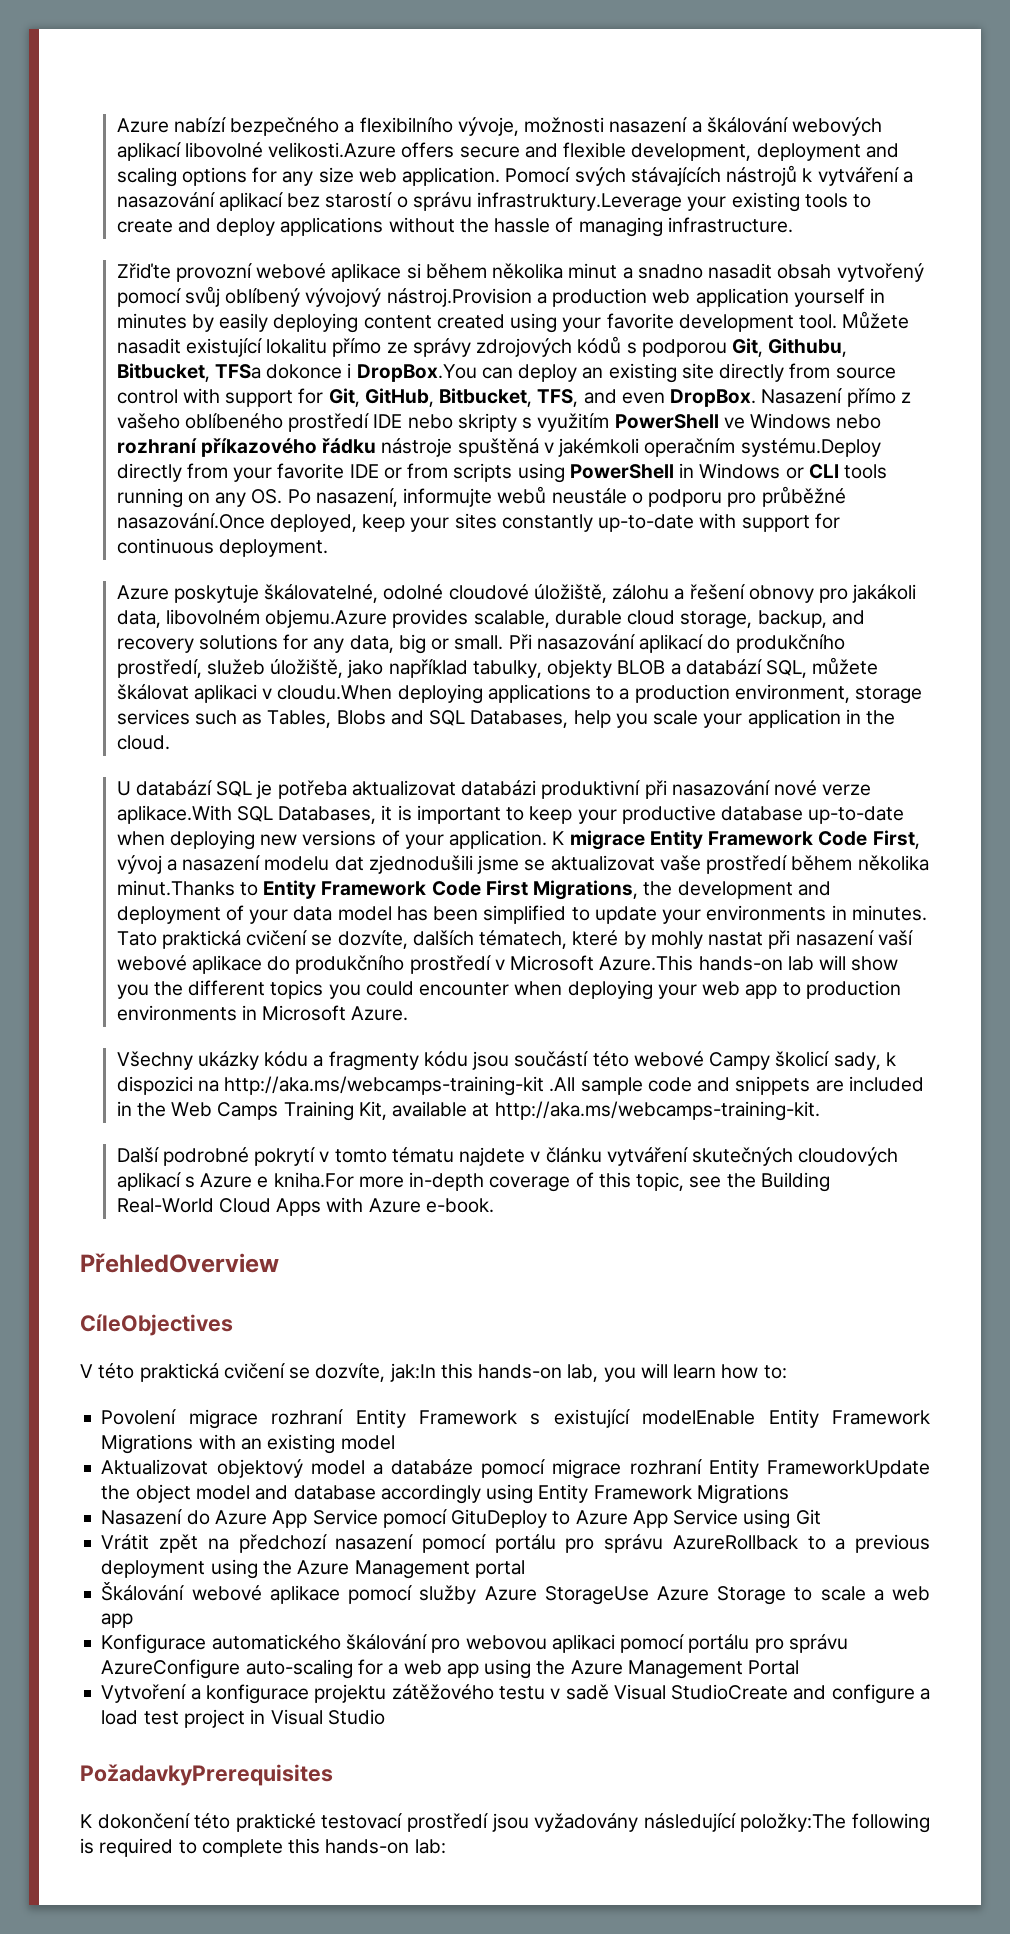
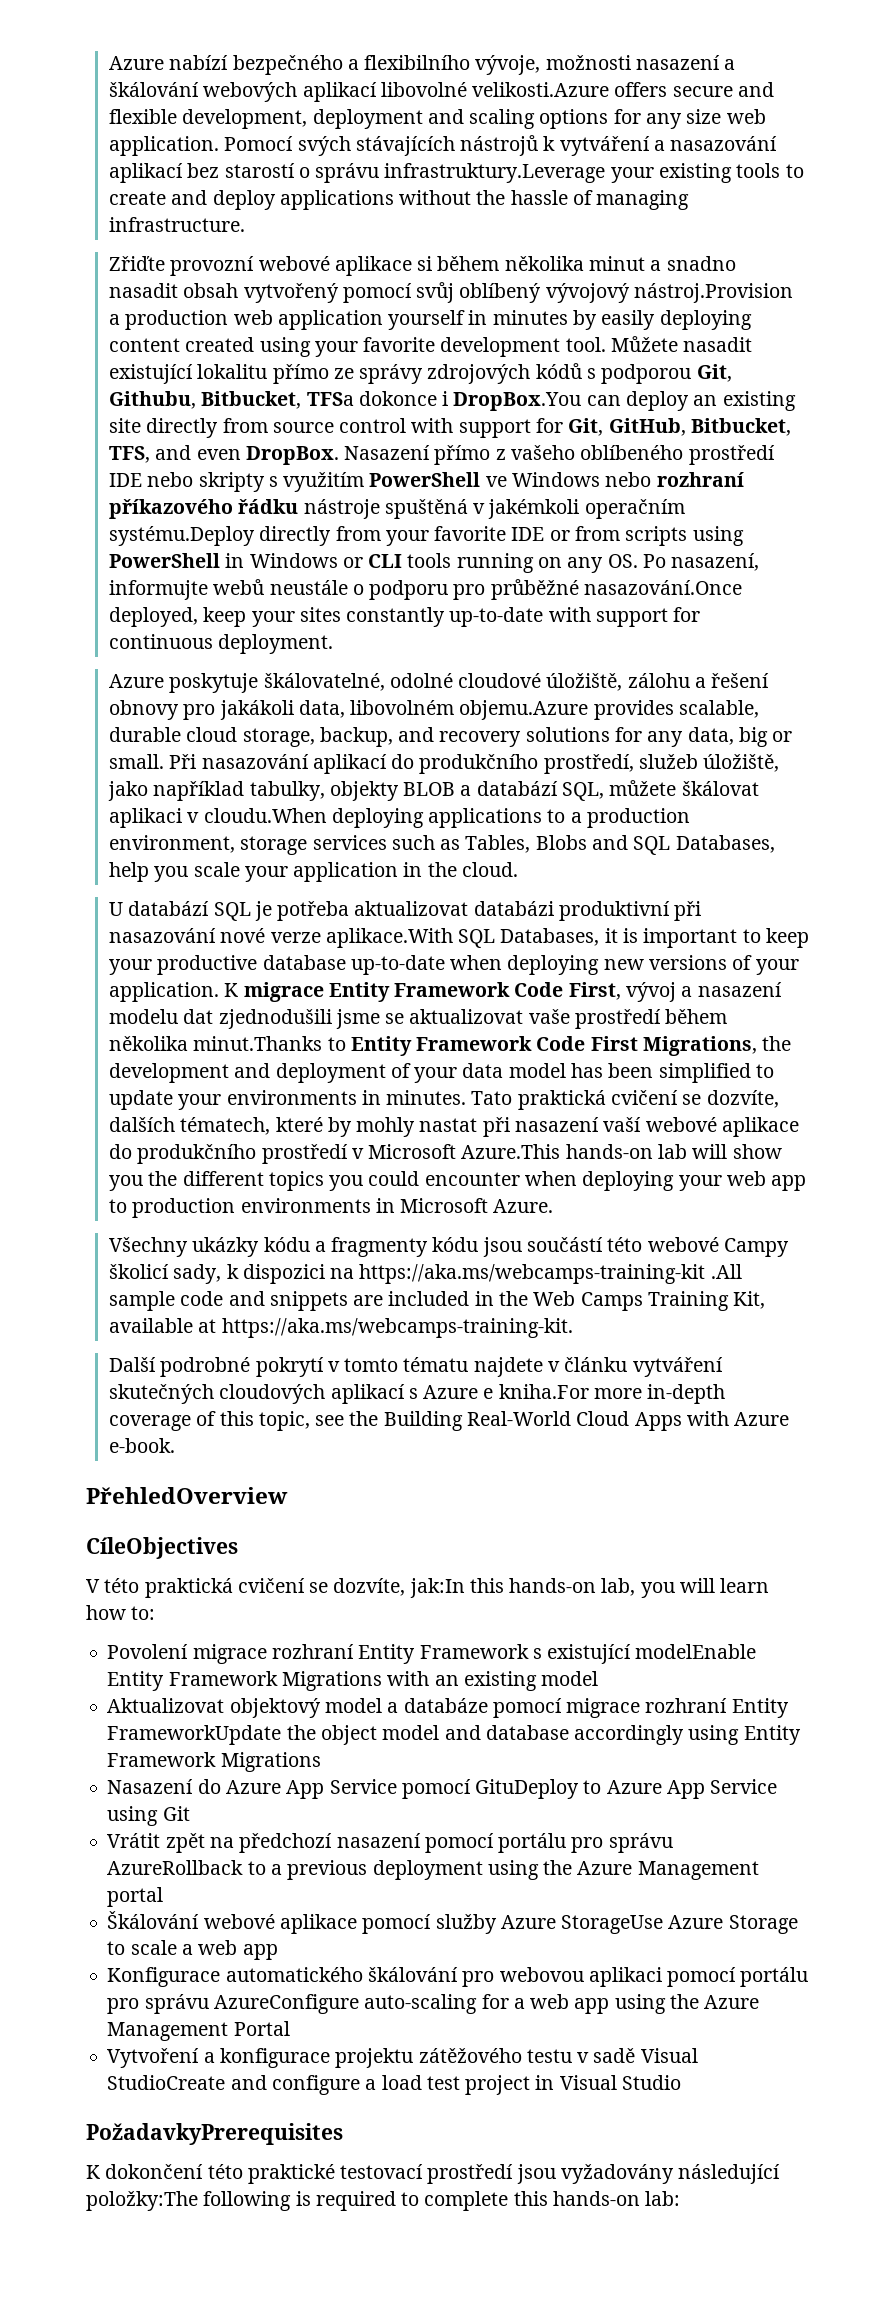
- Všechny ukázky kódu a fragmenty kódu jsou součástí této webové Campy školicí sady, k dispozici na http://aka.ms/webcamps-training-kit .All sample code and snippets are included in the Web Camps Training Kit, available at http://aka.ms/webcamps-training-kit.
+ Všechny ukázky kódu a fragmenty kódu jsou součástí této webové Campy školicí sady, k dispozici na https://aka.ms/webcamps-training-kit .All sample code and snippets are included in the Web Camps Training Kit, available at https://aka.ms/webcamps-training-kit.

